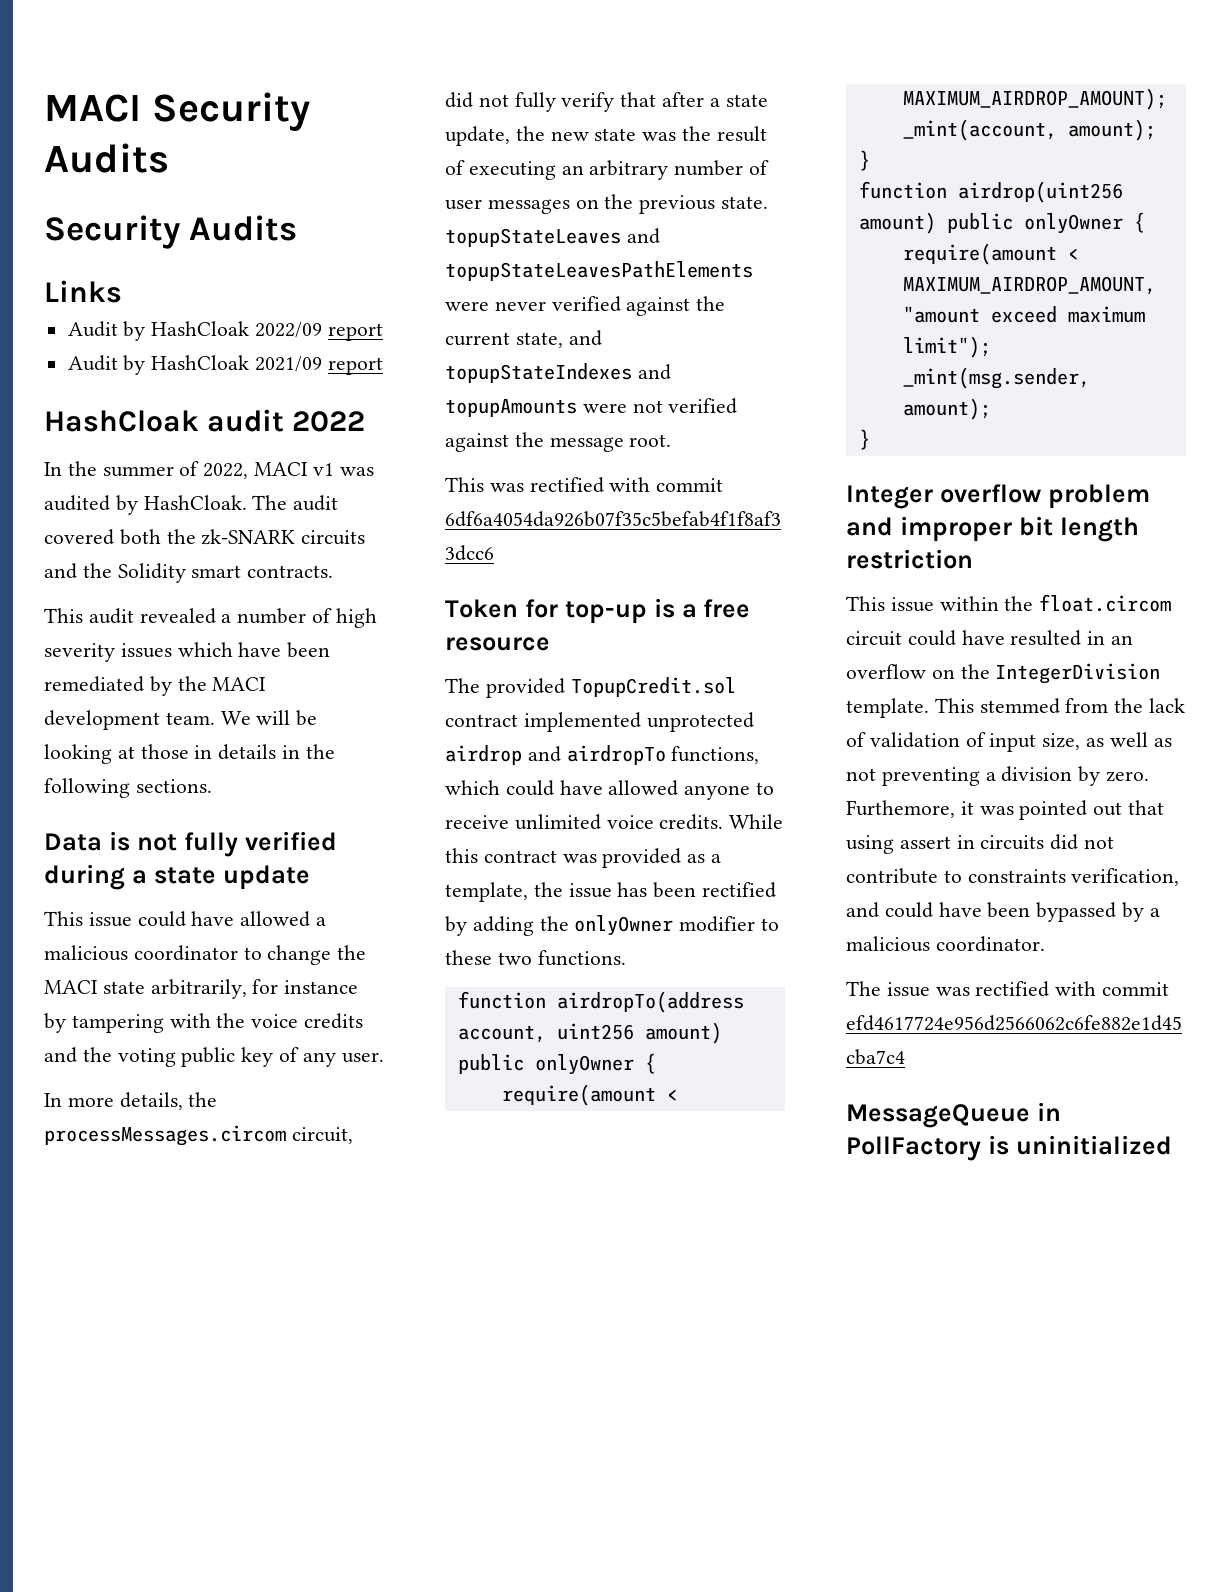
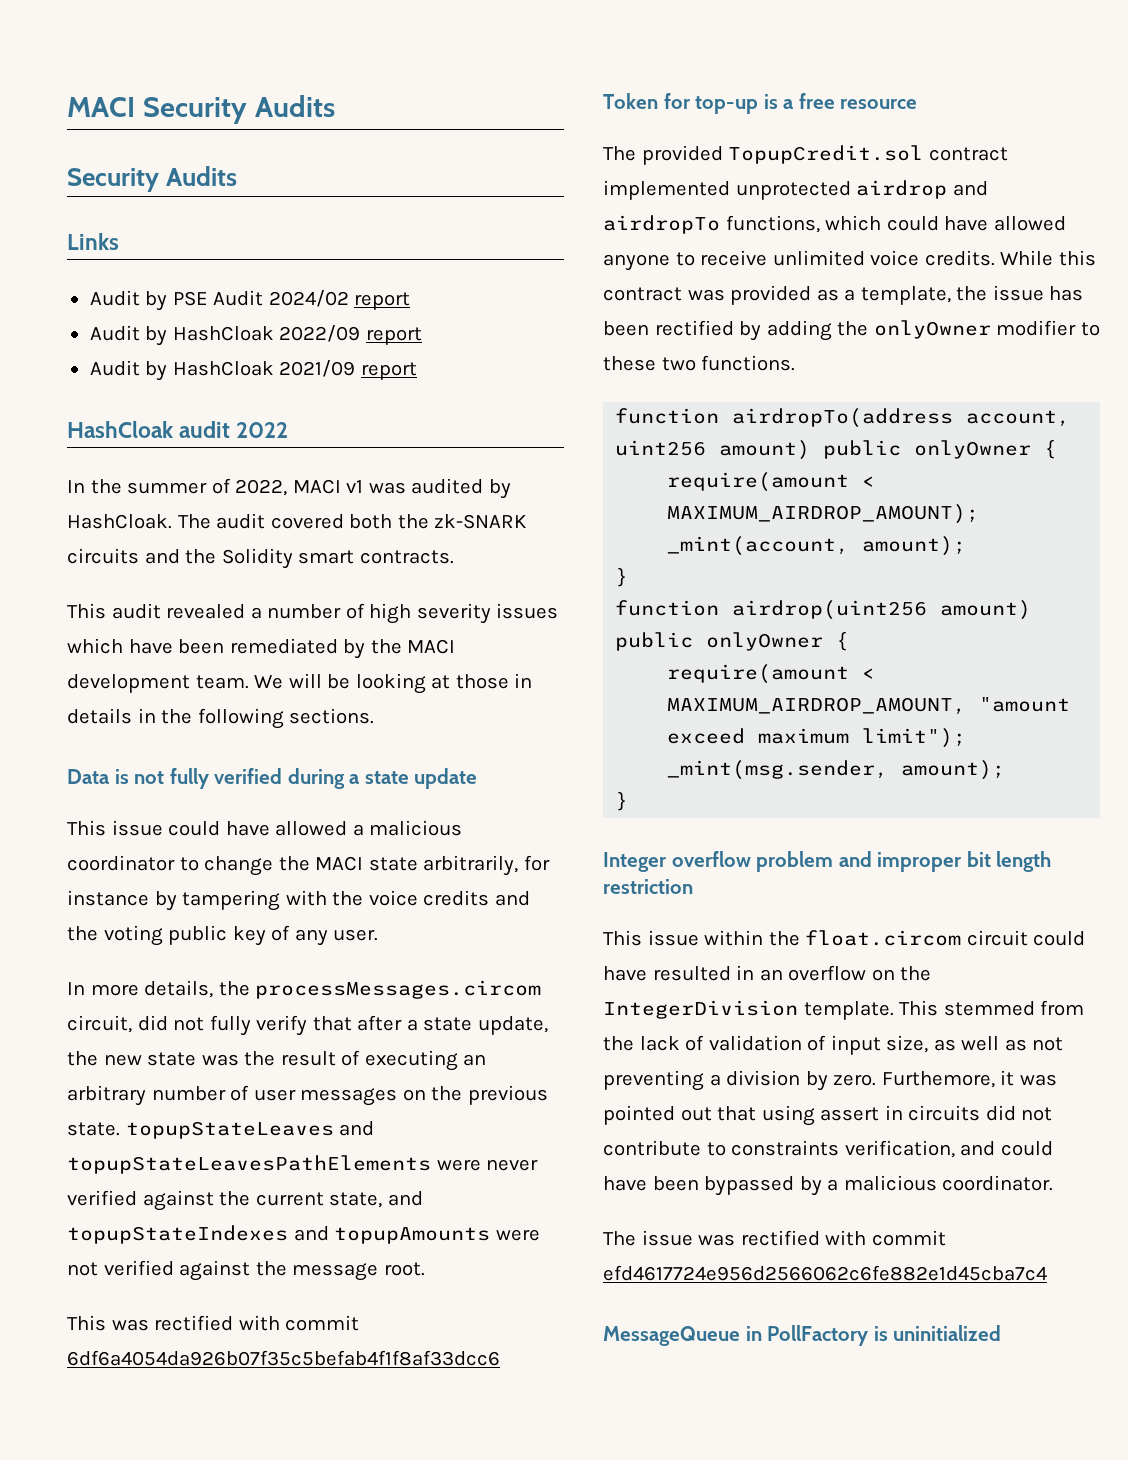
+ Audit by PSE Audit 2024/02 report

